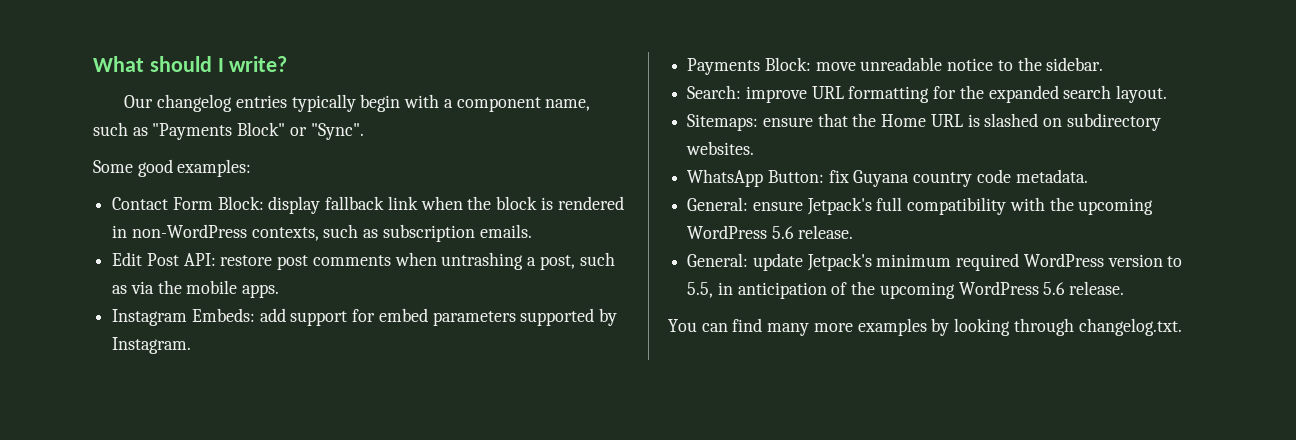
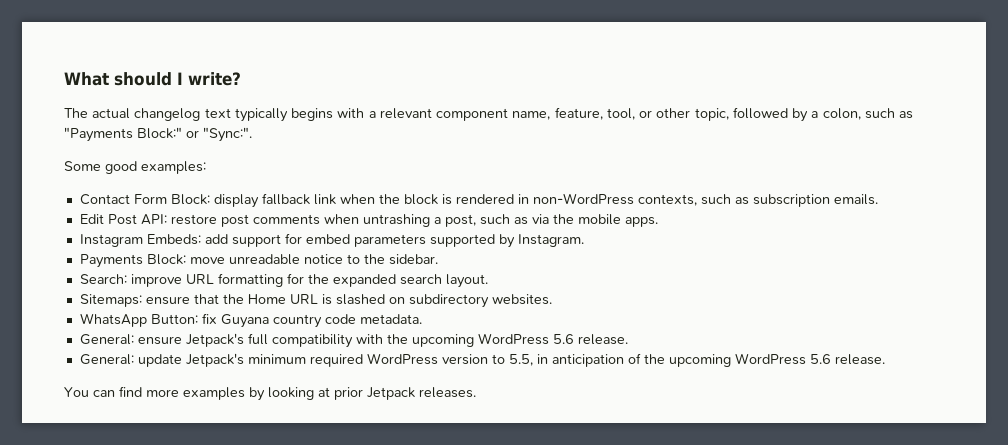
- Our changelog entries typically begin with a component name, such as "Payments Block" or "Sync".
+ The actual changelog text typically begins with a relevant component name, feature, tool, or other topic, followed by a colon, such as "Payments Block:" or "Sync:".
- You can find many more examples by looking through changelog.txt.
+ You can find more examples by looking at prior Jetpack releases.

